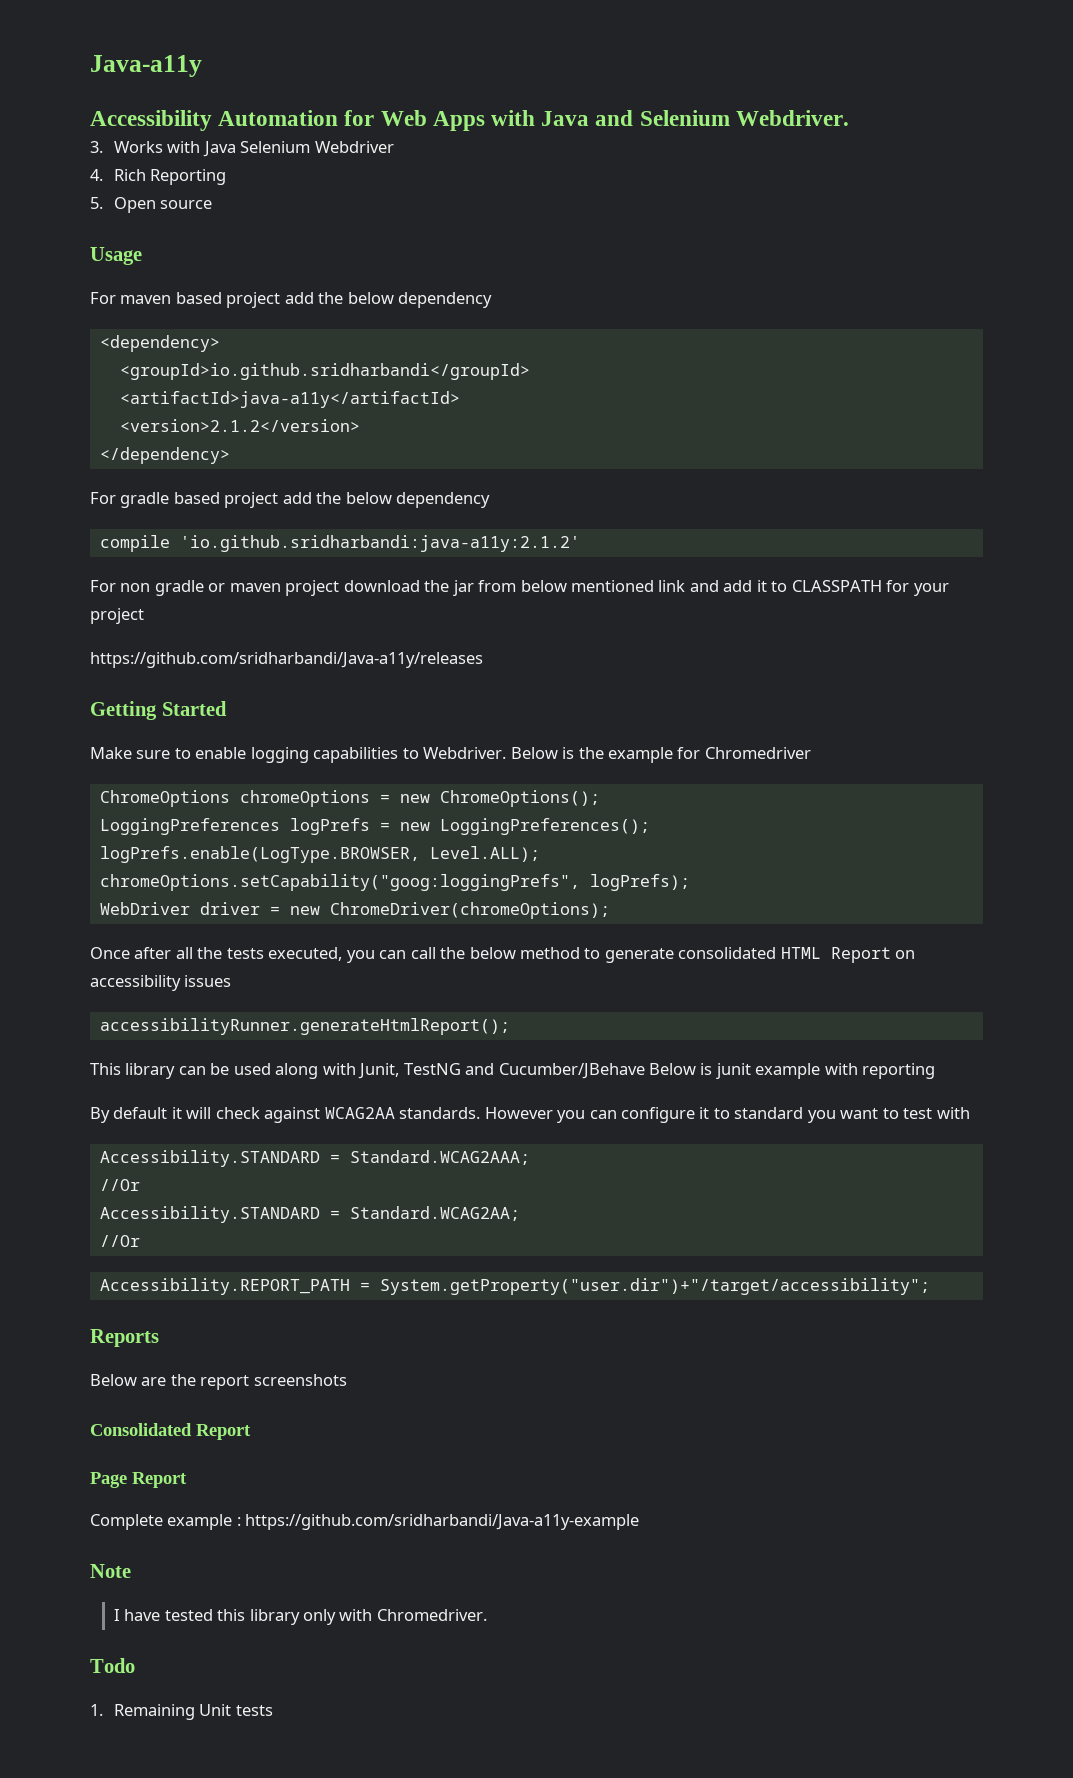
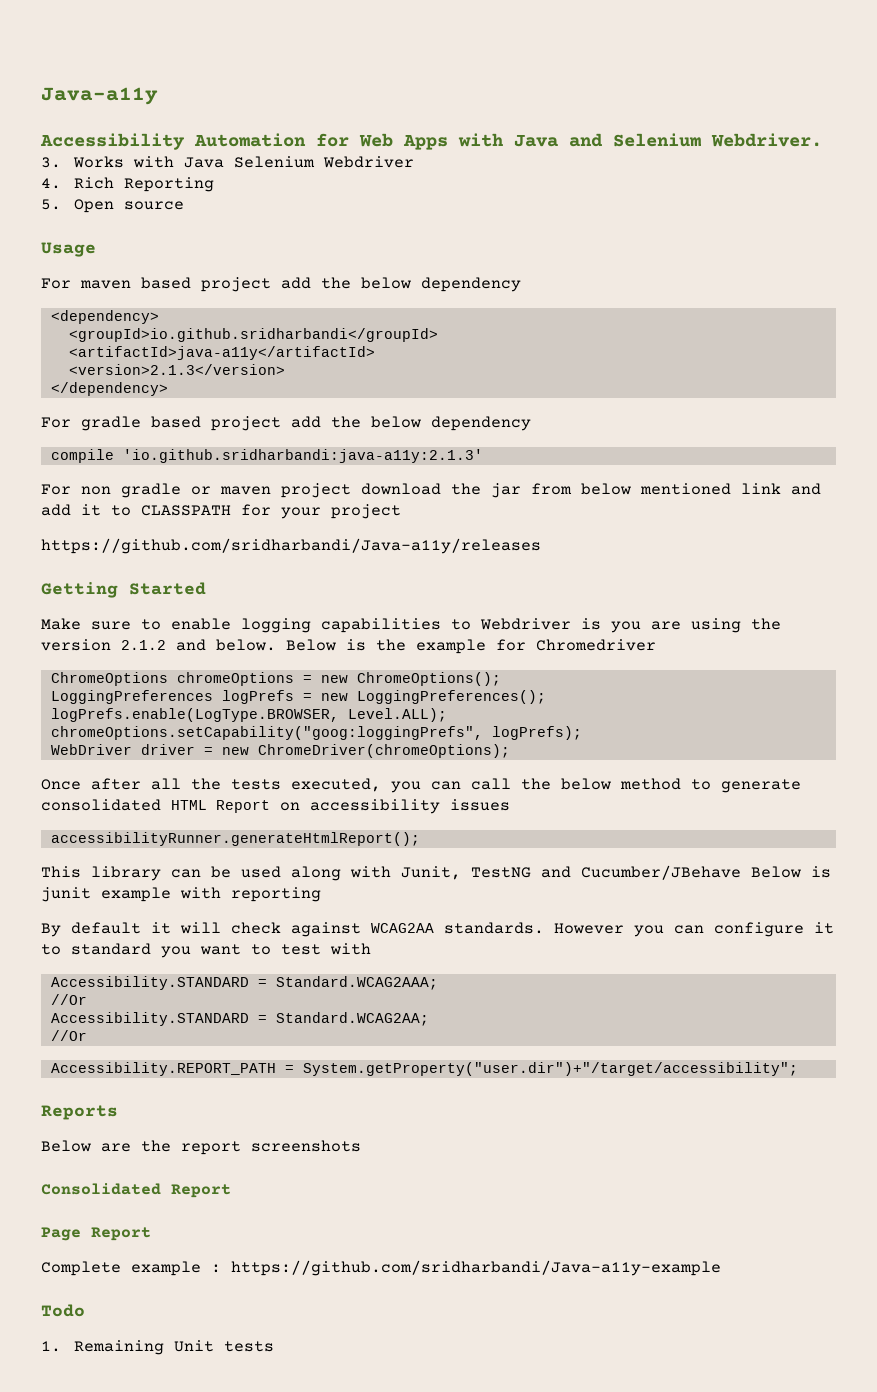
- <version>2.1.2</version>
+ <version>2.1.3</version>
- compile 'io.github.sridharbandi:java-a11y:2.1.2'
+ compile 'io.github.sridharbandi:java-a11y:2.1.3'
- Make sure to enable logging capabilities to Webdriver.
+ Make sure to enable logging capabilities to Webdriver is you are using the version 2.1.2 and below.
- Note
- I have tested this library only with Chromedriver.

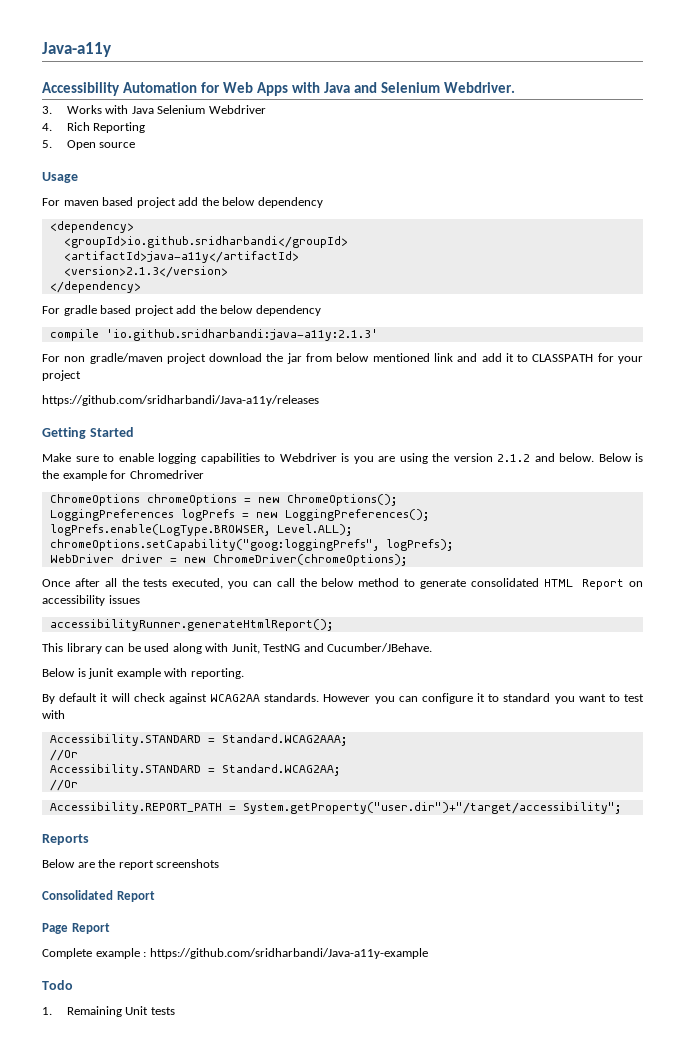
- For non gradle or maven project download the jar from below mentioned link and add it to CLASSPATH for your project
+ For non gradle/maven project download the jar from below mentioned link and add it to CLASSPATH for your project
- This library can be used along with Junit, TestNG and Cucumber/JBehave Below is junit example with reporting
+ This library can be used along with Junit, TestNG and Cucumber/JBehave.
+ Below is junit example with reporting.

